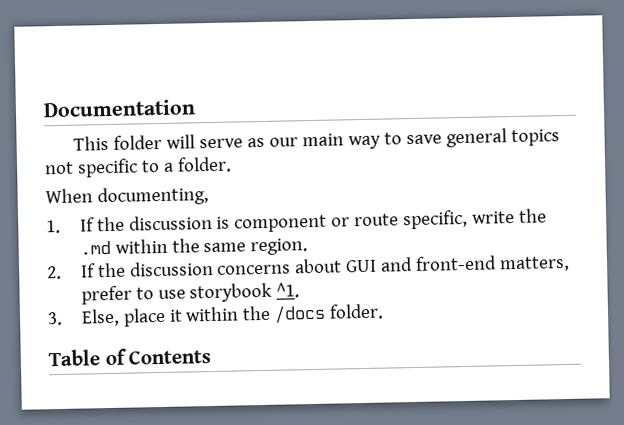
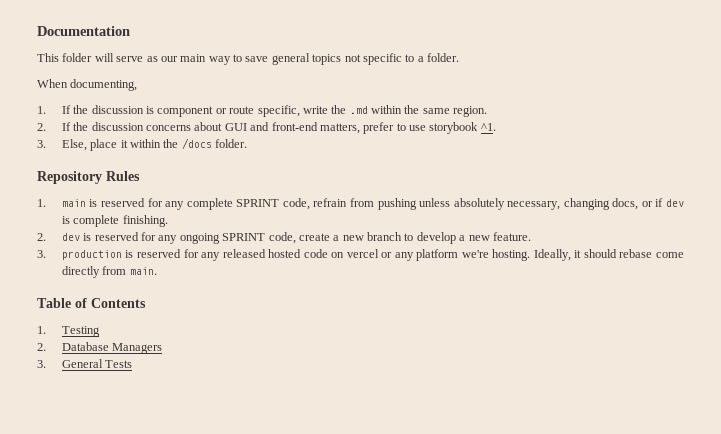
+ Repository Rules
+ 1. main is reserved for any complete SPRINT code, refrain from pushing unless absolutely necessary, changing docs, or if dev is complete finishing.
+ 2. dev is reserved for any ongoing SPRINT code, create a new branch to develop a new feature.
+ 3. production is reserved for any released hosted code on vercel or any platform we're hosting. Ideally, it should rebase come directly from main.
  Table of Contents
+ 1. Testing
+ 2. Database Managers
+ 3. General Tests

